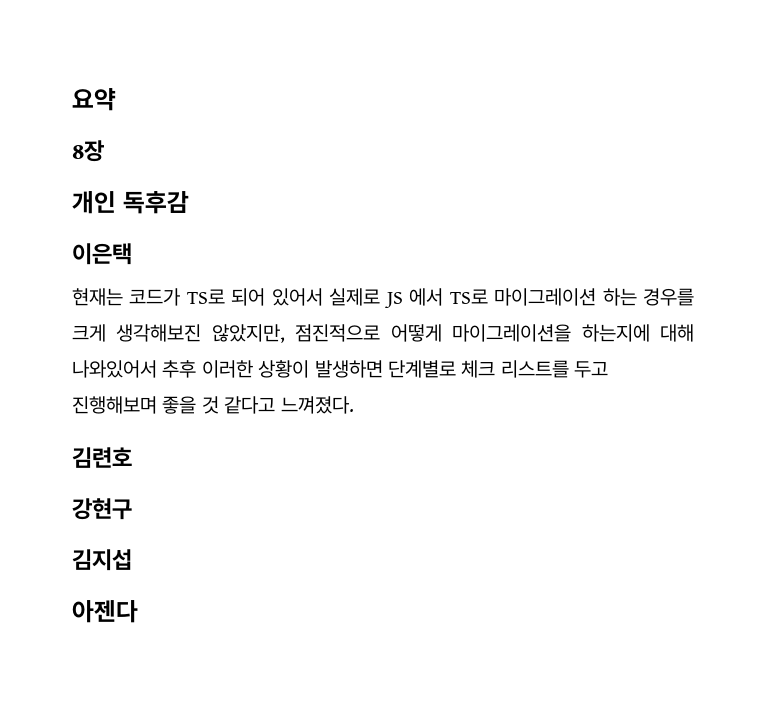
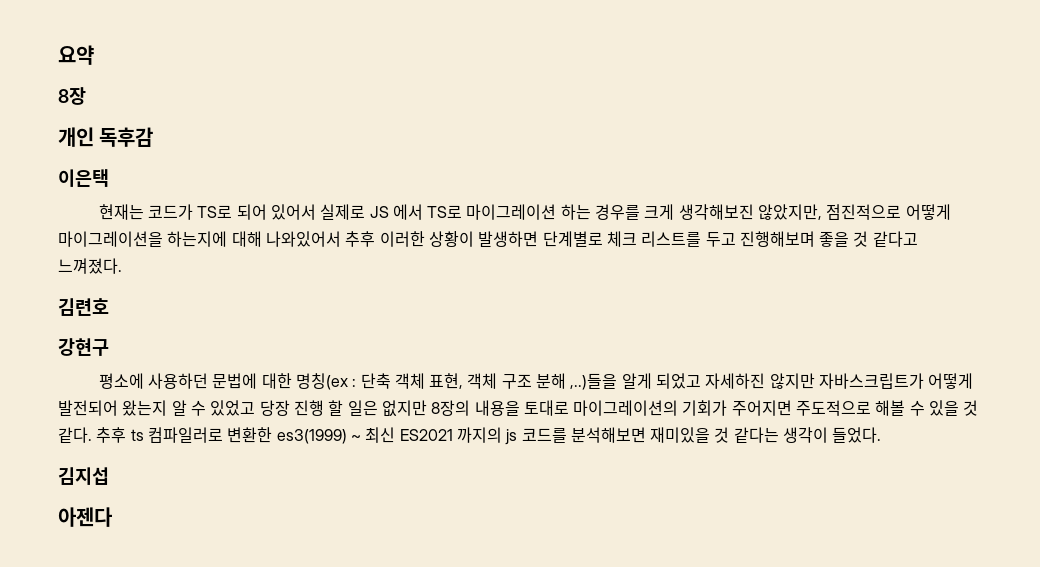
+ 평소에 사용하던 문법에 대한 명칭(ex : 단축 객체 표현, 객체 구조 분해 ,..)들을 알게 되었고 자세하진 않지만 자바스크립트가 어떻게 발전되어 왔는지 알 수 있었고 당장 진행 할 일은 없지만 8장의 내용을 토대로 마이그레이션의 기회가 주어지면 주도적으로 해볼 수 있을 것 같다. 추후 ts 컴파일러로 변환한 es3(1999) ~ 최신 ES2021 까지의 js 코드를 분석해보면 재미있을 것 같다는 생각이 들었다.

